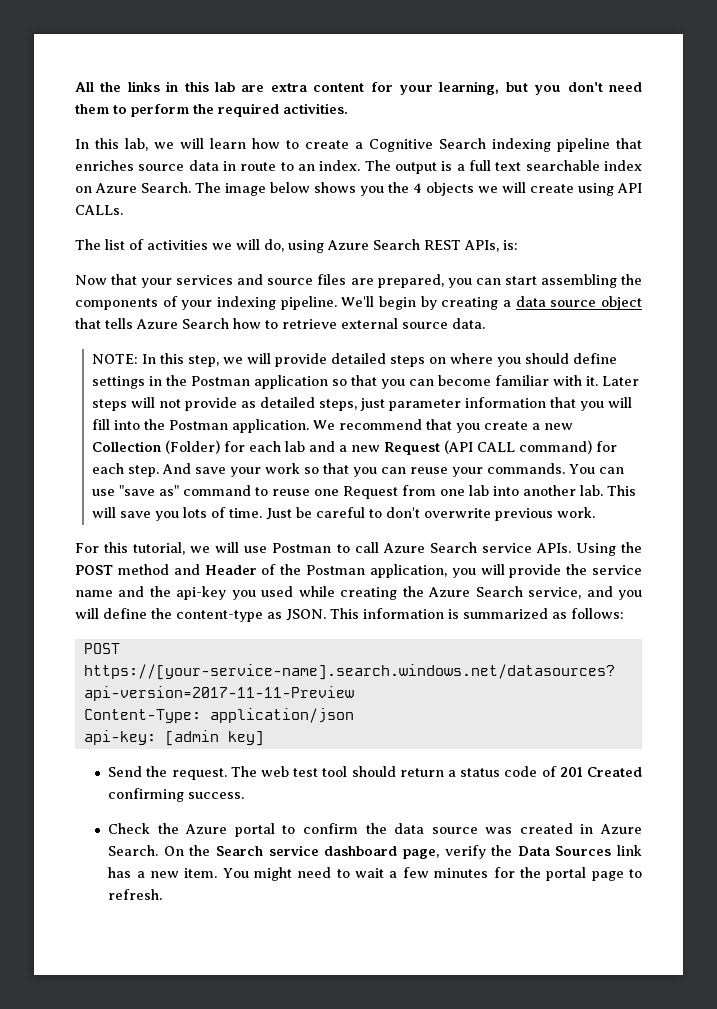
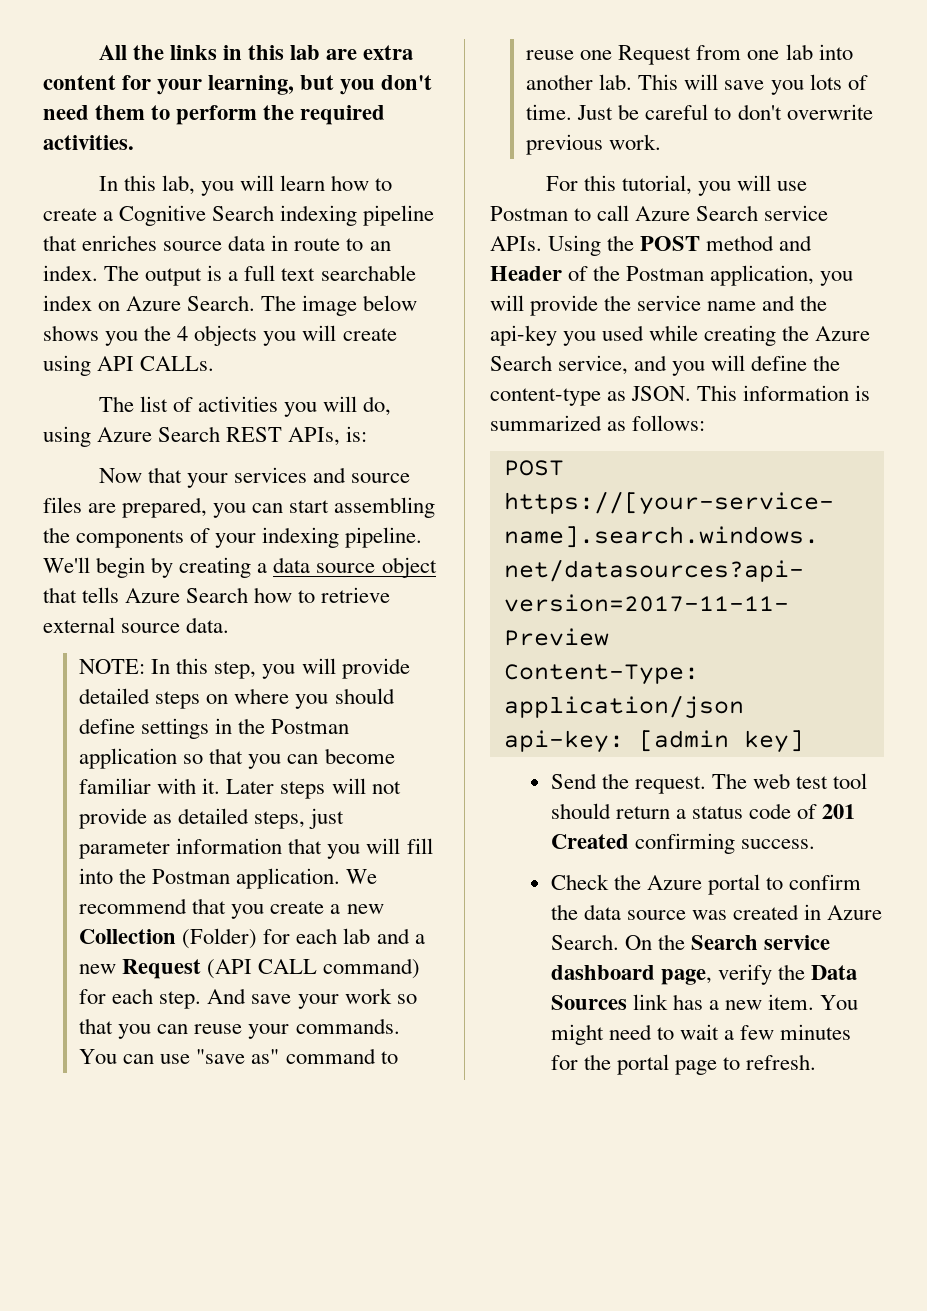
- In this lab, we will learn how to create a Cognitive Search indexing pipeline that enriches source data in route to an index.
+ In this lab, you will learn how to create a Cognitive Search indexing pipeline that enriches source data in route to an index.
- The image below shows you the 4 objects we will create using API CALLs.
+ The image below shows you the 4 objects you will create using API CALLs.
- The list of activities we will do, using Azure Search REST APIs, is:
+ The list of activities you will do, using Azure Search REST APIs, is:
- NOTE: In this step, we will provide detailed steps on where you should define settings in the Postman application so that you can become familiar with it.
+ NOTE: In this step, you will provide detailed steps on where you should define settings in the Postman application so that you can become familiar with it.
- For this tutorial, we will use Postman to call Azure Search service APIs.
+ For this tutorial, you will use Postman to call Azure Search service APIs.

